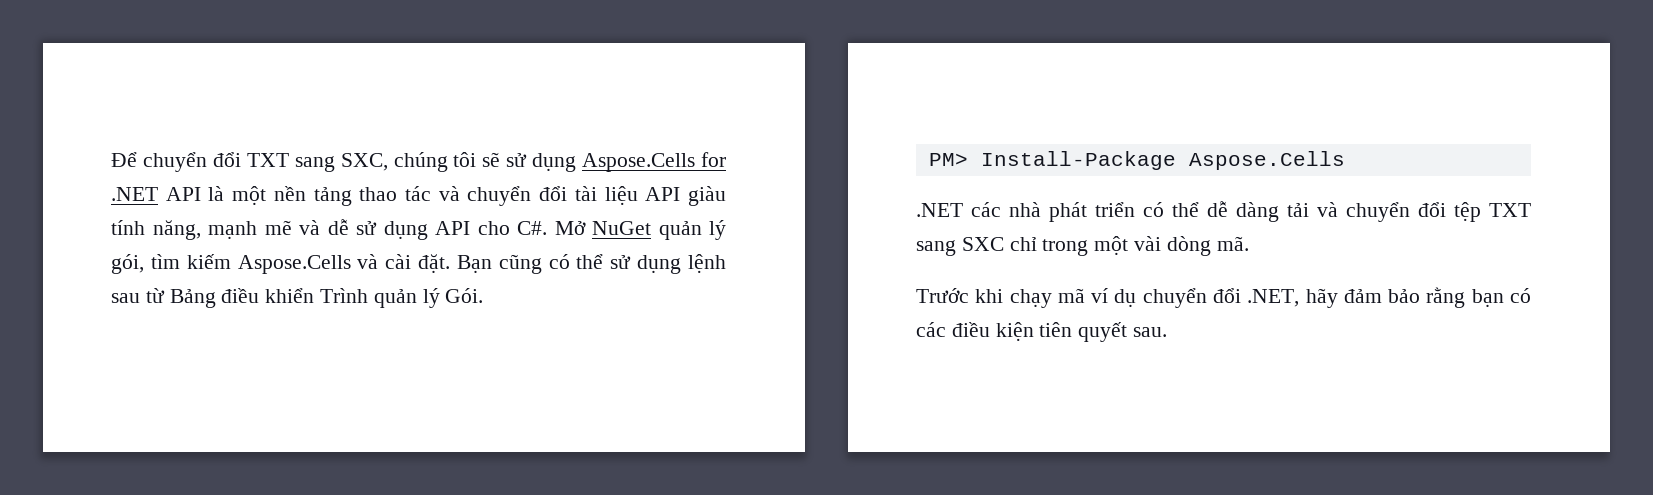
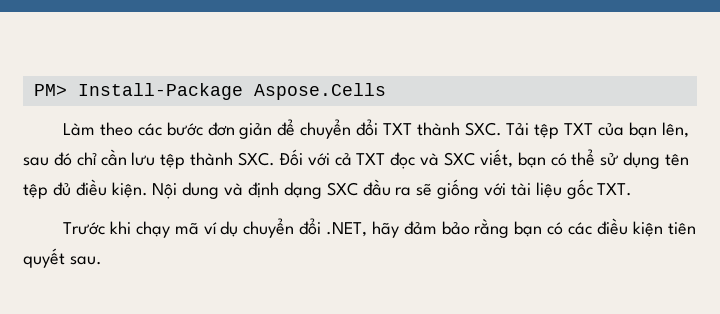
- Để chuyển đổi TXT sang SXC, chúng tôi sẽ sử dụng Aspose.Cells for .NET API là một nền tảng thao tác và chuyển đổi tài liệu API giàu tính năng, mạnh mẽ và dễ sử dụng API cho C#. Mở NuGet quản lý gói, tìm kiếm Aspose.Cells và cài đặt. Bạn cũng có thể sử dụng lệnh sau từ Bảng điều khiển Trình quản lý Gói.
  PM> Install-Package Aspose.Cells
- .NET các nhà phát triển có thể dễ dàng tải và chuyển đổi tệp TXT sang SXC chỉ trong một vài dòng mã.
+ Làm theo các bước đơn giản để chuyển đổi TXT thành SXC. Tải tệp TXT của bạn lên, sau đó chỉ cần lưu tệp thành SXC. Đối với cả TXT đọc và SXC viết, bạn có thể sử dụng tên tệp đủ điều kiện. Nội dung và định dạng SXC đầu ra sẽ giống với tài liệu gốc TXT.

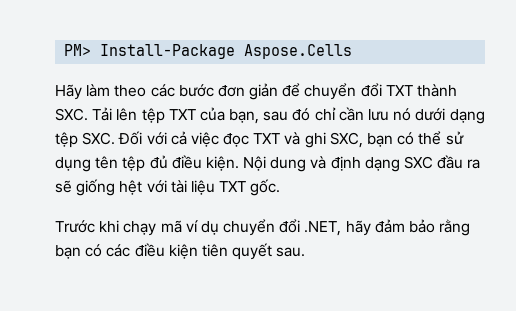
- Làm theo các bước đơn giản để chuyển đổi TXT thành SXC. Tải tệp TXT của bạn lên, sau đó chỉ cần lưu tệp thành SXC. Đối với cả TXT đọc và SXC viết, bạn có thể sử dụng tên tệp đủ điều kiện.
+ Hãy làm theo các bước đơn giản để chuyển đổi TXT thành SXC. Tải lên tệp TXT của bạn, sau đó chỉ cần lưu nó dưới dạng tệp SXC. Đối với cả việc đọc TXT và ghi SXC, bạn có thể sử dụng tên tệp đủ điều kiện.
- Nội dung và định dạng SXC đầu ra sẽ giống với tài liệu gốc TXT.
+ Nội dung và định dạng SXC đầu ra sẽ giống hệt với tài liệu TXT gốc.

